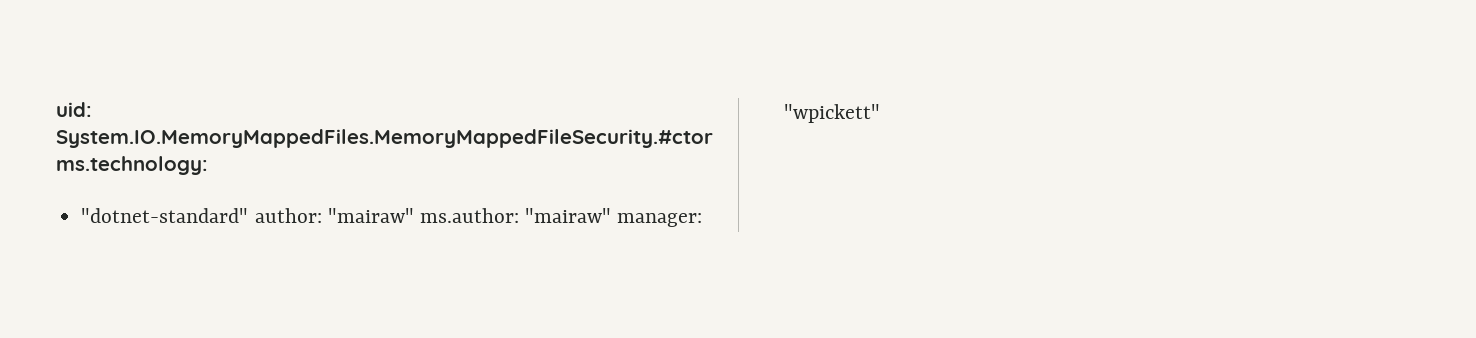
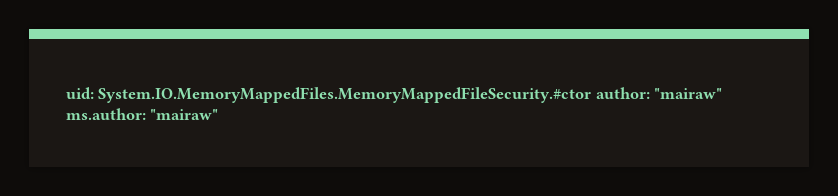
- uid: System.IO.MemoryMappedFiles.MemoryMappedFileSecurity.#ctor ms.technology:
- "dotnet-standard" author: "mairaw" ms.author: "mairaw" manager: "wpickett"
+ uid: System.IO.MemoryMappedFiles.MemoryMappedFileSecurity.#ctor author: "mairaw" ms.author: "mairaw"

